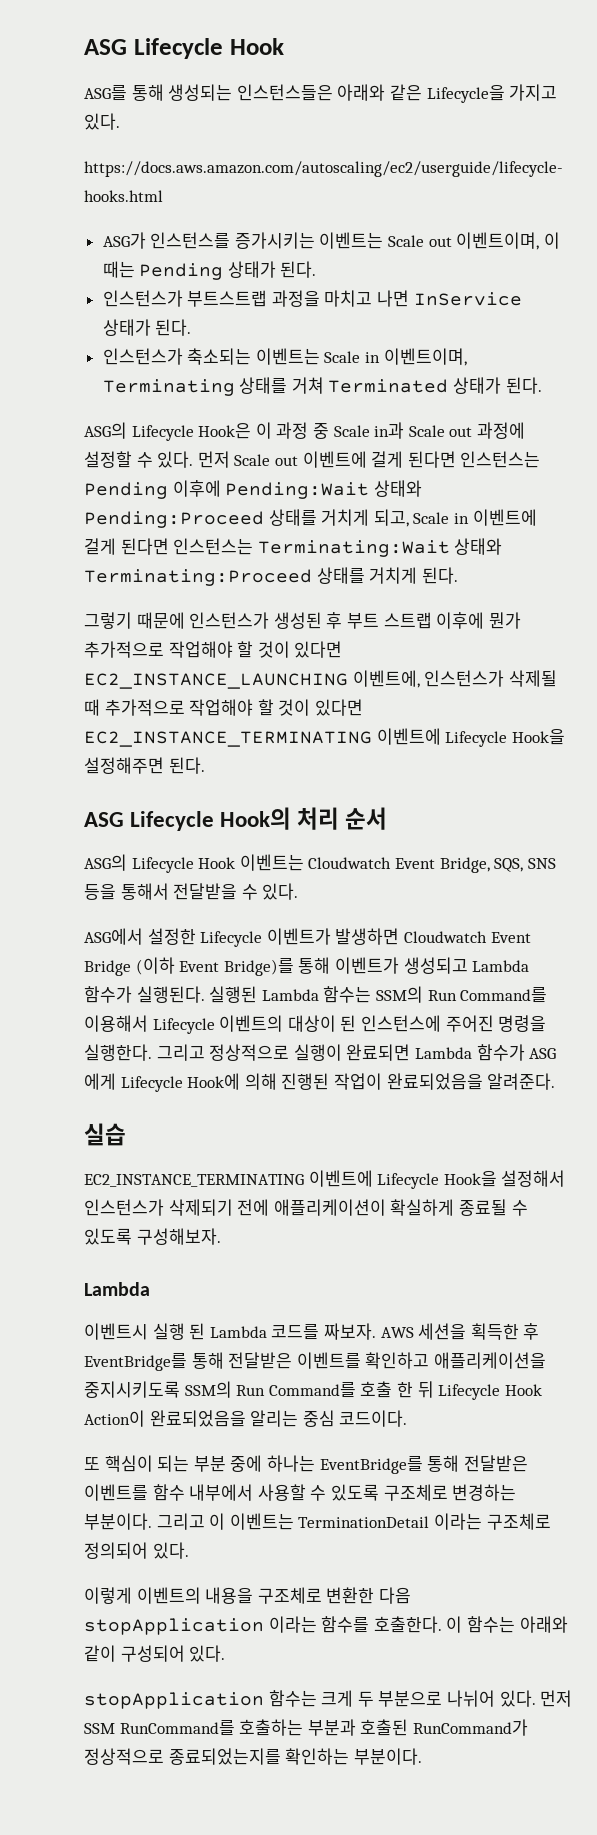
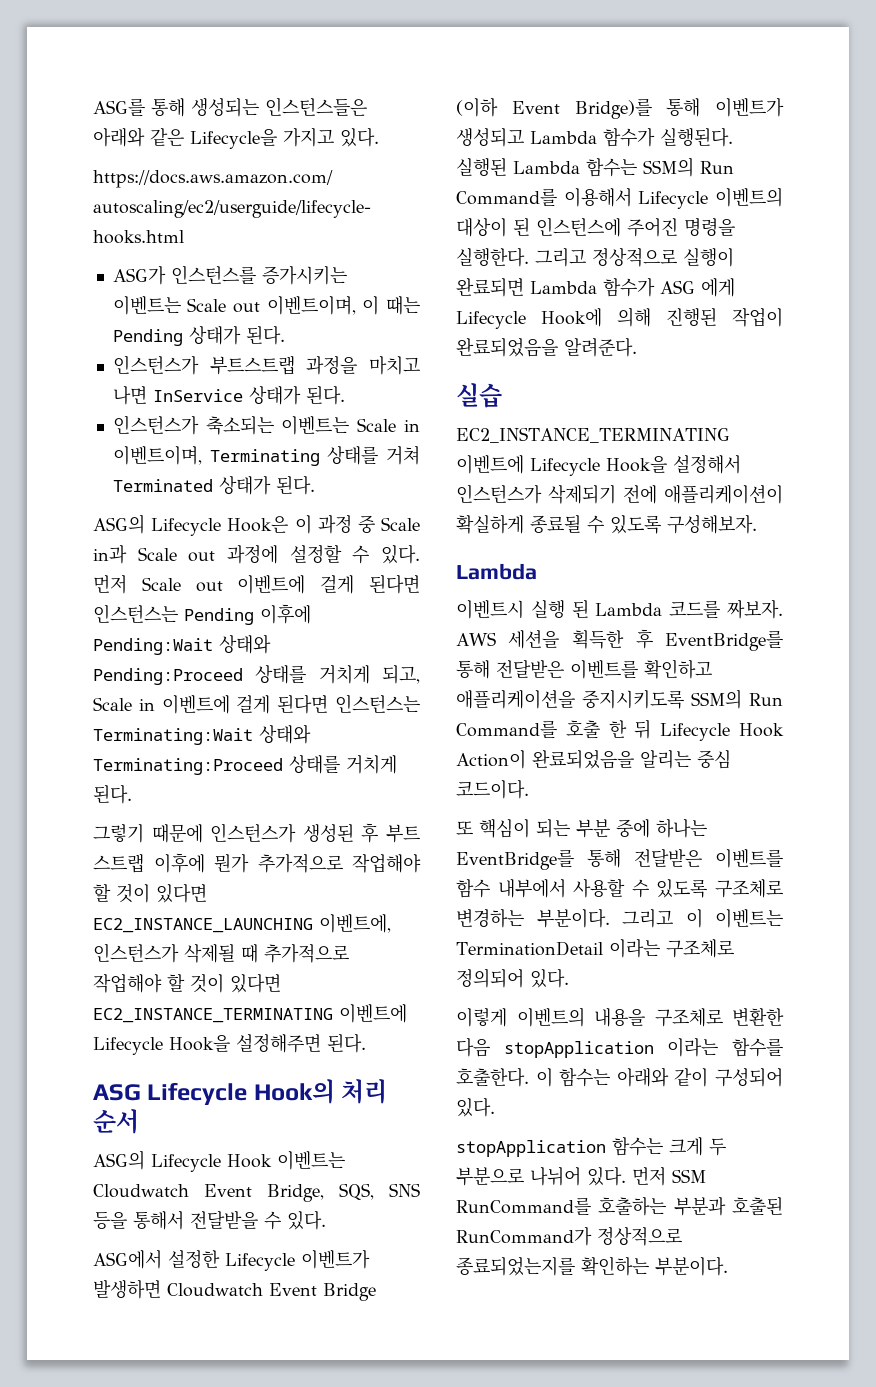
- ASG Lifecycle Hook

